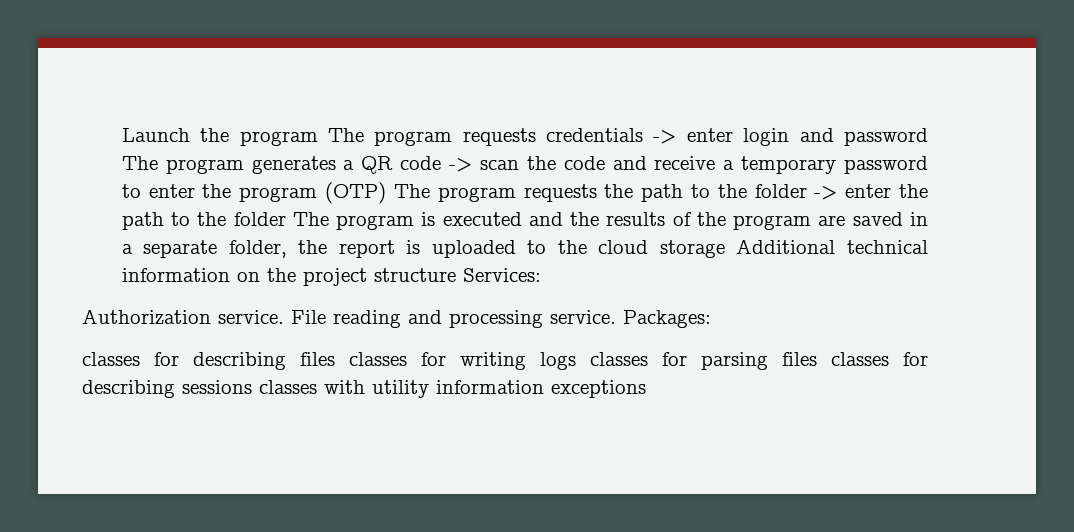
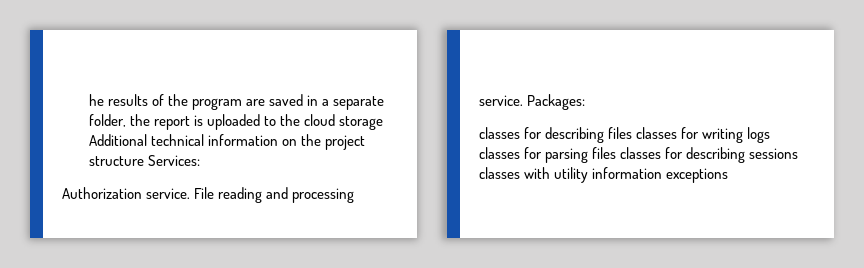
- Launch the program The program requests credentials -> enter login and password The program generates a QR code -> scan the code and receive a temporary password to enter the program (OTP) The program requests the path to the folder -> enter the path to the folder The program is executed and the results of the program are saved in a separate folder, the report is uploaded to the cloud storage Additional technical information on the project structure Services:
+ he results of the program are saved in a separate folder, the report is uploaded to the cloud storage Additional technical information on the project structure Services:

